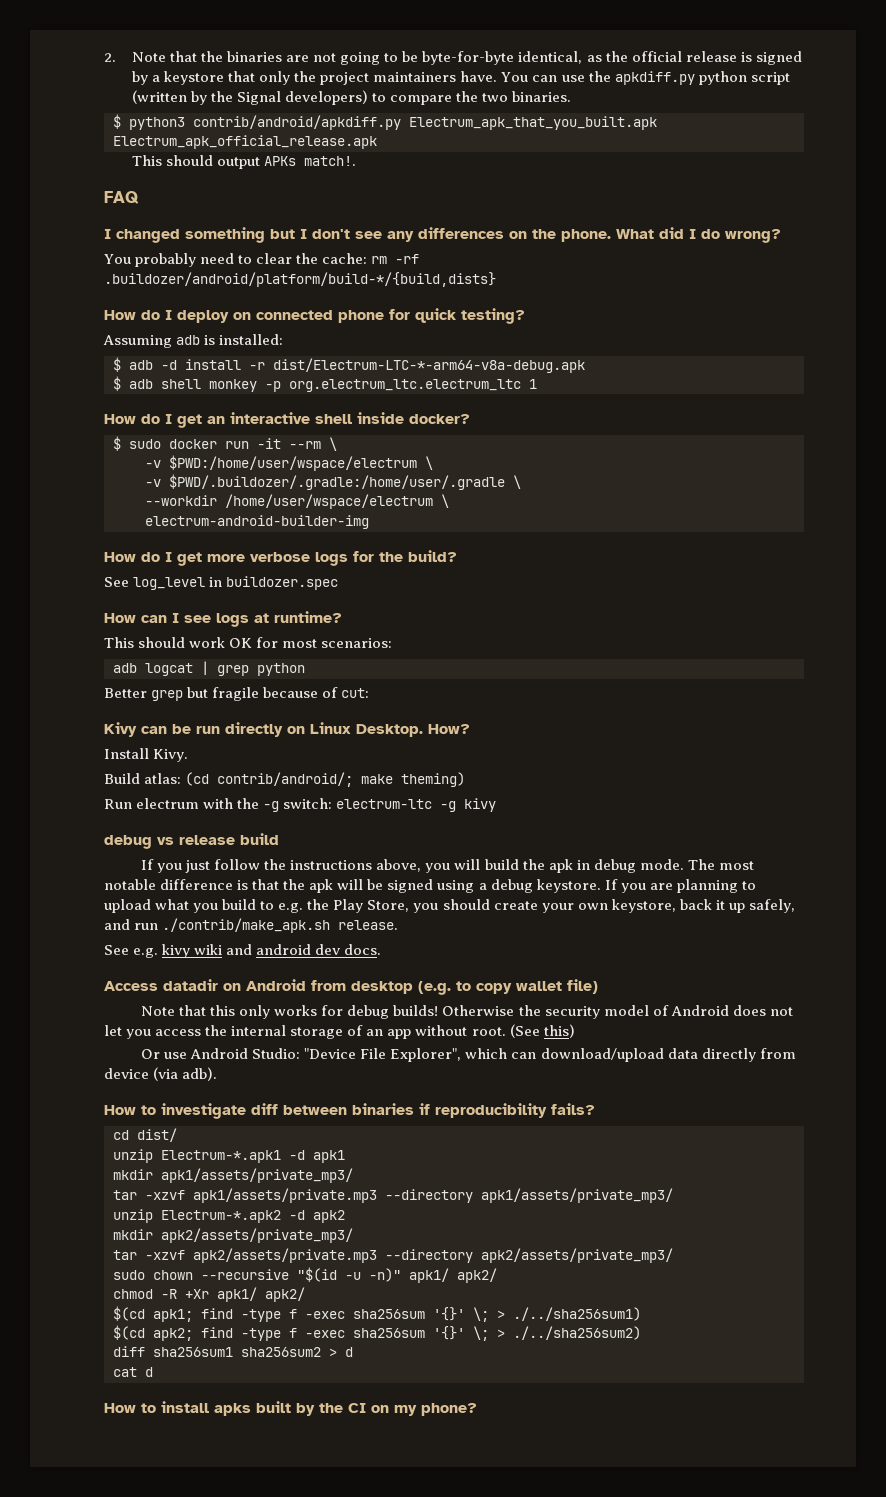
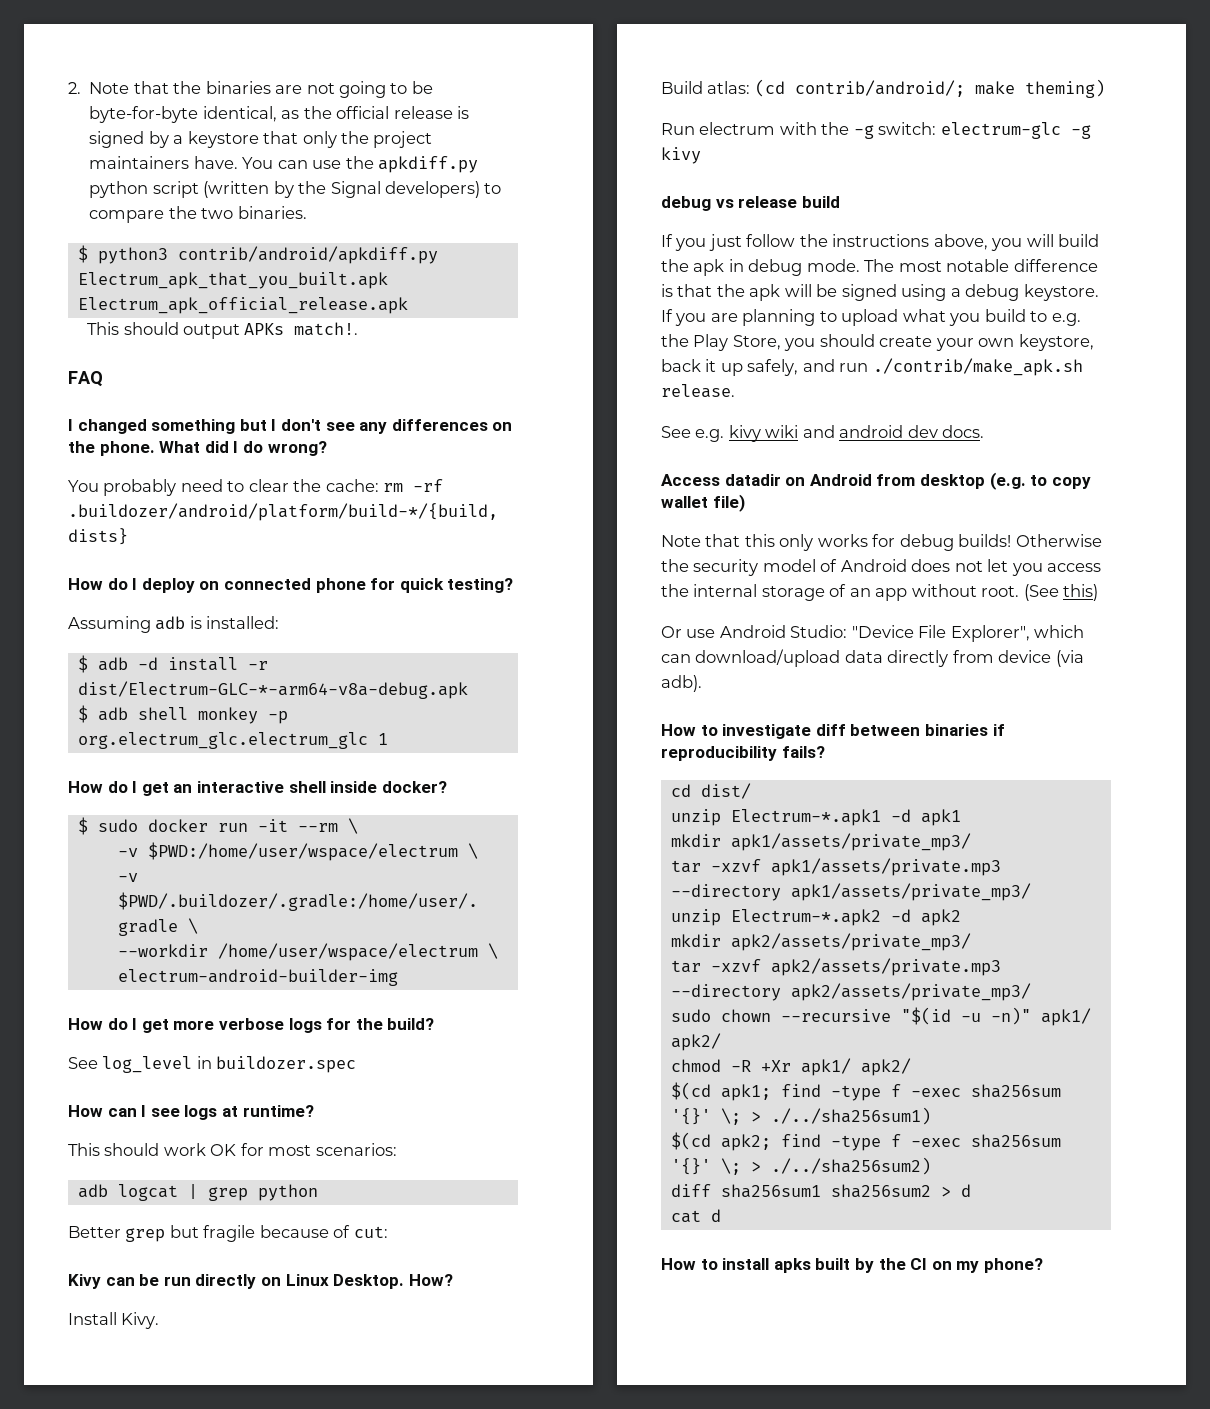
- $ adb -d install -r dist/Electrum-LTC-*-arm64-v8a-debug.apk
+ $ adb -d install -r dist/Electrum-GLC-*-arm64-v8a-debug.apk
- $ adb shell monkey -p org.electrum_ltc.electrum_ltc 1
+ $ adb shell monkey -p org.electrum_glc.electrum_glc 1
- Run electrum with the -g switch: electrum-ltc -g kivy
+ Run electrum with the -g switch: electrum-glc -g kivy

